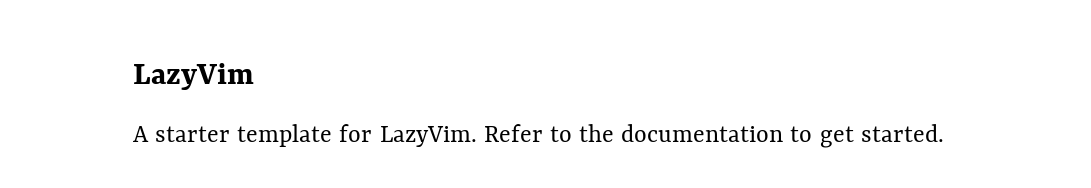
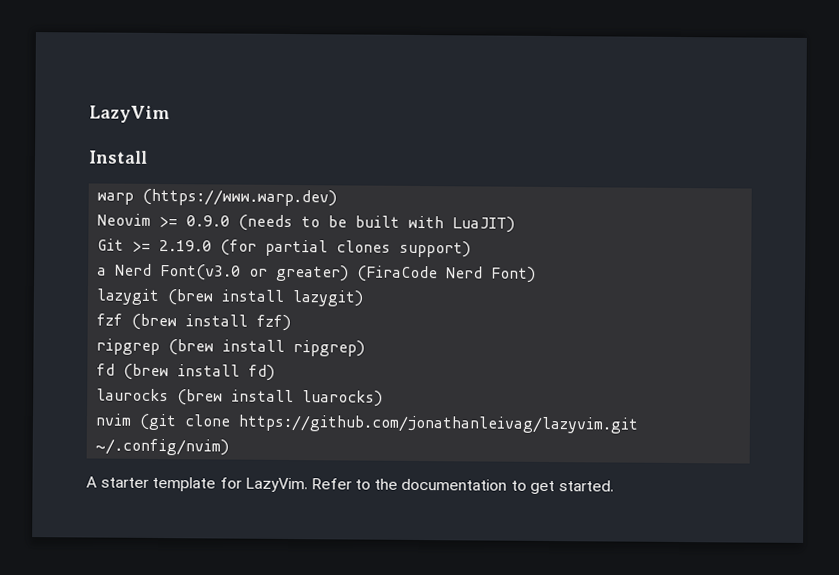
+ Install
+ warp (https://www.warp.dev)
+ Neovim >= 0.9.0 (needs to be built with LuaJIT)
+ Git >= 2.19.0 (for partial clones support)
+ a Nerd Font(v3.0 or greater) (FiraCode Nerd Font)
+ lazygit (brew install lazygit)
+ fzf (brew install fzf)
+ ripgrep (brew install ripgrep)
+ fd (brew install fd)
+ laurocks (brew install luarocks)
+ nvim (git clone https://github.com/jonathanleivag/lazyvim.git ~/.config/nvim)

